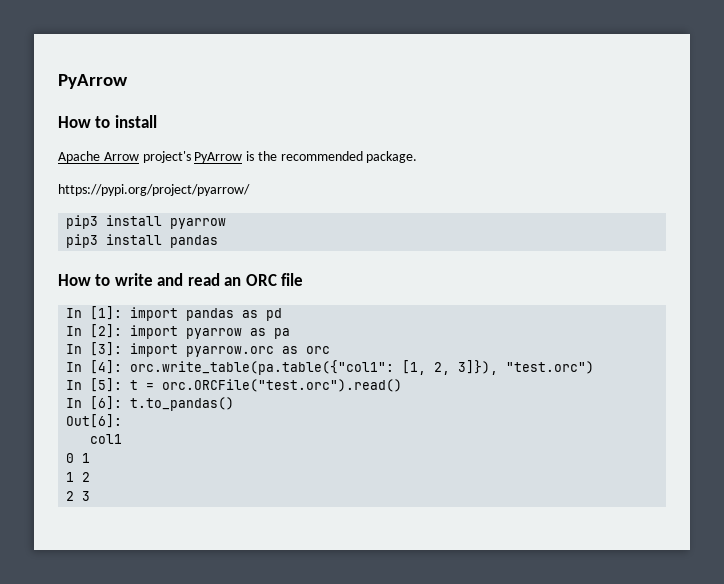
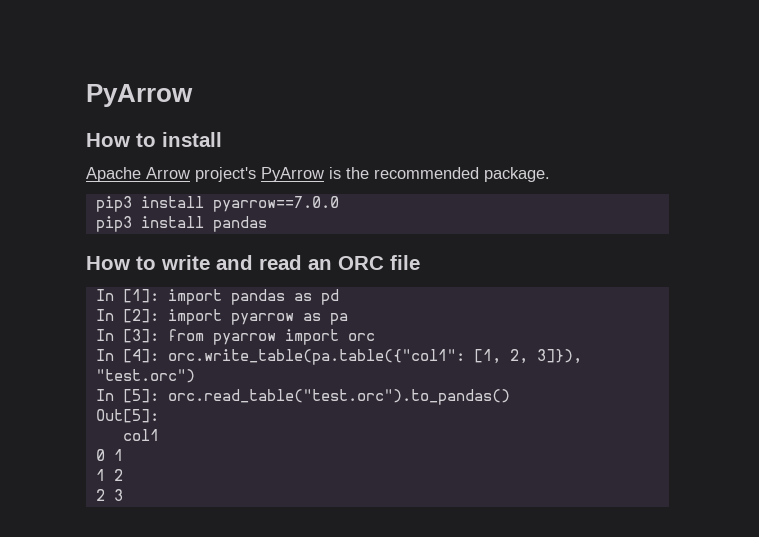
- https://pypi.org/project/pyarrow/
- pip3 install pyarrow
+ pip3 install pyarrow==7.0.0
- In [3]: import pyarrow.orc as orc
+ In [3]: from pyarrow import orc
- In [5]: t = orc.ORCFile("test.orc").read()
- In [6]: t.to_pandas()
- Out[6]:
+ In [5]: orc.read_table("test.orc").to_pandas()
+ Out[5]:

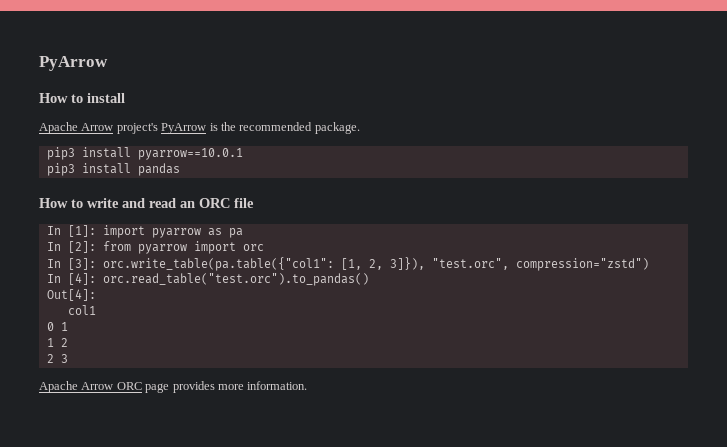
- pip3 install pyarrow==7.0.0
+ pip3 install pyarrow==10.0.1
- In [1]: import pandas as pd
- In [2]: import pyarrow as pa
+ In [1]: import pyarrow as pa
- In [3]: from pyarrow import orc
+ In [2]: from pyarrow import orc
- In [4]: orc.write_table(pa.table({"col1": [1, 2, 3]}), "test.orc")
- In [5]: orc.read_table("test.orc").to_pandas()
+ In [3]: orc.write_table(pa.table({"col1": [1, 2, 3]}), "test.orc", compression="zstd")
+ In [4]: orc.read_table("test.orc").to_pandas()
- Out[5]:
+ Out[4]:
+ Apache Arrow ORC page provides more information.

